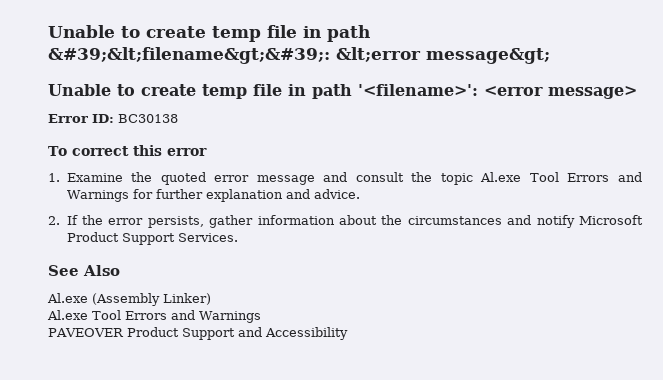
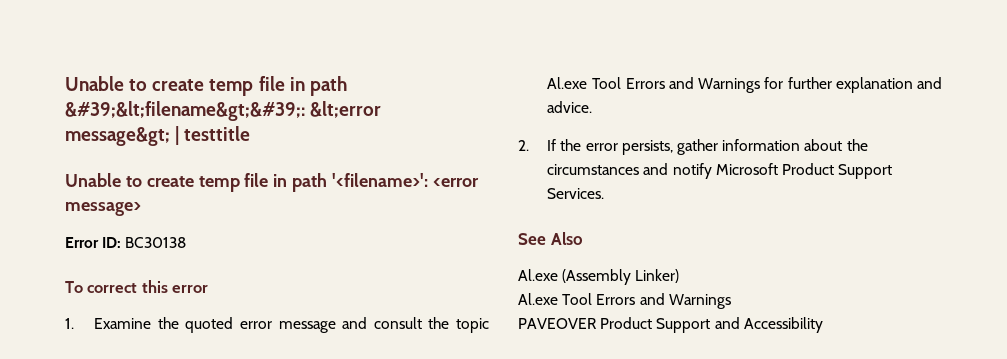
- Unable to create temp file in path &#39;&lt;filename&gt;&#39;: &lt;error message&gt;
+ Unable to create temp file in path &#39;&lt;filename&gt;&#39;: &lt;error message&gt; | testtitle

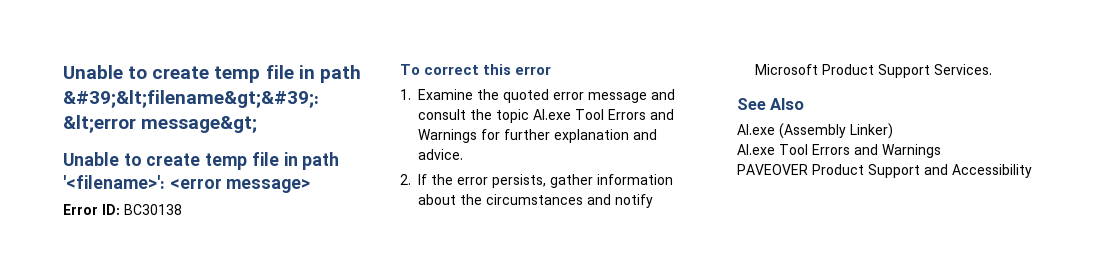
- Unable to create temp file in path &#39;&lt;filename&gt;&#39;: &lt;error message&gt; | testtitle
+ Unable to create temp file in path &#39;&lt;filename&gt;&#39;: &lt;error message&gt;

